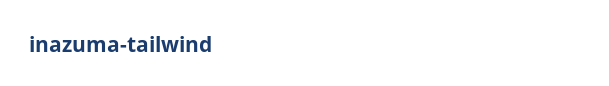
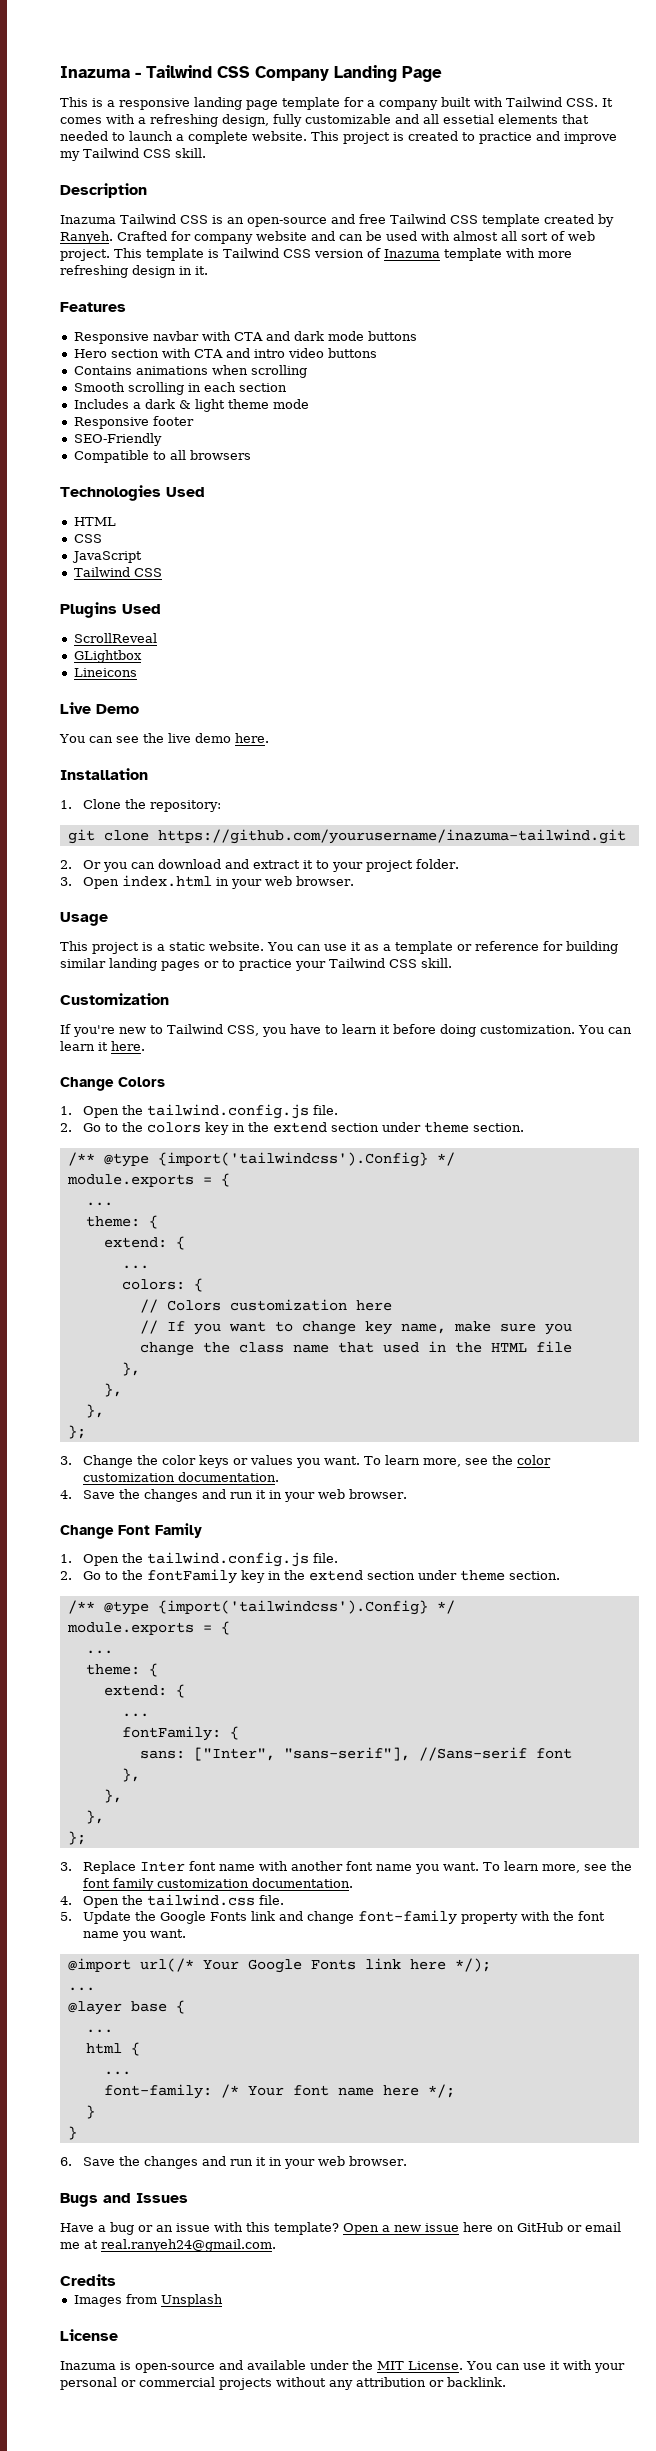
- inazuma-tailwind
+ Inazuma - Tailwind CSS Company Landing Page
+ This is a responsive landing page template for a company built with Tailwind CSS. It comes with a refreshing design, fully customizable and all essetial elements that needed to launch a complete website. This project is created to practice and improve my Tailwind CSS skill.
+ Description
+ Inazuma Tailwind CSS is an open-source and free Tailwind CSS template created by Ranyeh. Crafted for company website and can be used with almost all sort of web project. This template is Tailwind CSS version of Inazuma template with more refreshing design in it.
+ Features
+ Responsive navbar with CTA and dark mode buttons
+ Hero section with CTA and intro video buttons
+ Contains animations when scrolling
+ Smooth scrolling in each section
+ Includes a dark & light theme mode
+ Responsive footer
+ SEO-Friendly
+ Compatible to all browsers
+ Technologies Used
+ HTML
+ CSS
+ JavaScript
+ Tailwind CSS
+ Plugins Used
+ ScrollReveal
+ GLightbox
+ Lineicons
+ Live Demo
+ You can see the live demo here.
+ Installation
+ 1. Clone the repository:
+ git clone https://github.com/yourusername/inazuma-tailwind.git
+ 2. Or you can download and extract it to your project folder.
+ 3. Open index.html in your web browser.
+ Usage
+ This project is a static website. You can use it as a template or reference for building similar landing pages or to practice your Tailwind CSS skill.
+ Customization
+ If you're new to Tailwind CSS, you have to learn it before doing customization. You can learn it here.
+ Change Colors
+ 1. Open the tailwind.config.js file.
+ 2. Go to the colors key in the extend section under theme section.
+ /** @type {import('tailwindcss').Config} */
+ module.exports = {
+ ...
+ theme: {
+ extend: {
+ ...
+ colors: {
+ // Colors customization here
+ // If you want to change key name, make sure you change the class name that used in the HTML file
+ },
+ },
+ },
+ };
+ 3. Change the color keys or values you want. To learn more, see the color customization documentation.
+ 4. Save the changes and run it in your web browser.
+ Change Font Family
+ 1. Open the tailwind.config.js file.
+ 2. Go to the fontFamily key in the extend section under theme section.
+ /** @type {import('tailwindcss').Config} */
+ module.exports = {
+ ...
+ theme: {
+ extend: {
+ ...
+ fontFamily: {
+ sans: ["Inter", "sans-serif"], //Sans-serif font
+ },
+ },
+ },
+ };
+ 3. Replace Inter font name with another font name you want. To learn more, see the font family customization documentation.
+ 4. Open the tailwind.css file.
+ 5. Update the Google Fonts link and change font-family property with the font name you want.
+ @import url(/* Your Google Fonts link here */);
+ ...
+ @layer base {
+ ...
+ html {
+ ...
+ font-family: /* Your font name here */;
+ }
+ }
+ 6. Save the changes and run it in your web browser.
+ Bugs and Issues
+ Have a bug or an issue with this template? Open a new issue here on GitHub or email me at real.ranyeh24@gmail.com.
+ Credits
+ Images from Unsplash
+ License
+ Inazuma is open-source and available under the MIT License. You can use it with your personal or commercial projects without any attribution or backlink.

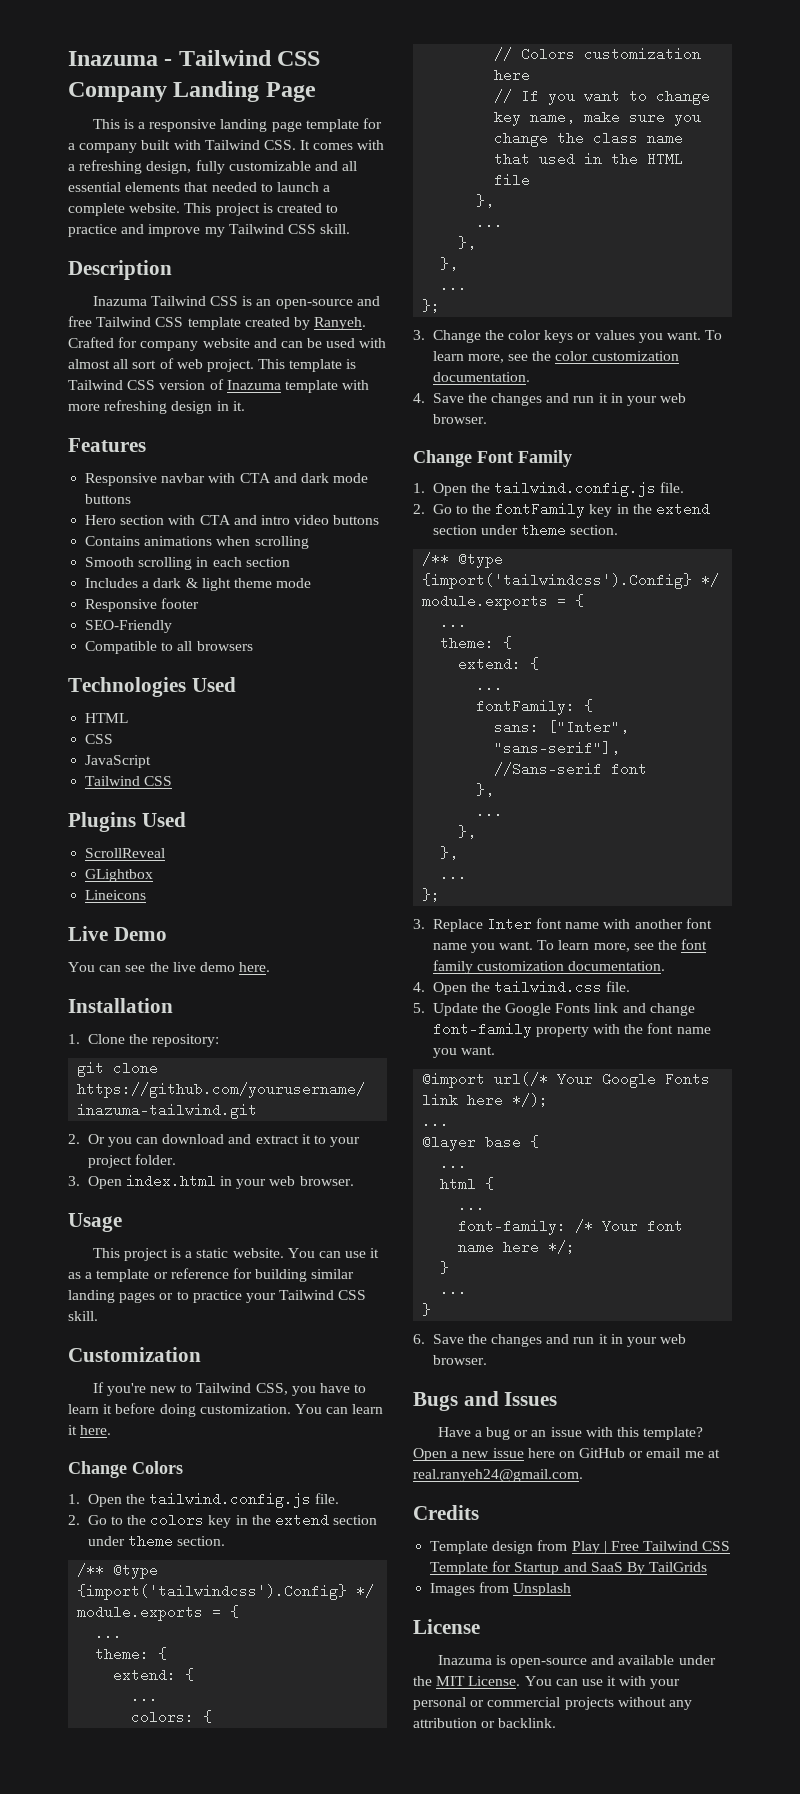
- This is a responsive landing page template for a company built with Tailwind CSS. It comes with a refreshing design, fully customizable and all essetial elements that needed to launch a complete website.
+ This is a responsive landing page template for a company built with Tailwind CSS. It comes with a refreshing design, fully customizable and all essential elements that needed to launch a complete website.
  // If you want to change key name, make sure you change the class name that used in the HTML file
  },
+ ...
  },
  },
+ ...
  sans: ["Inter", "sans-serif"], //Sans-serif font
  },
+ ...
  },
  },
+ ...
  font-family: /* Your font name here */;
  }
+ ...
+ Template design from Play | Free Tailwind CSS Template for Startup and SaaS By TailGrids

